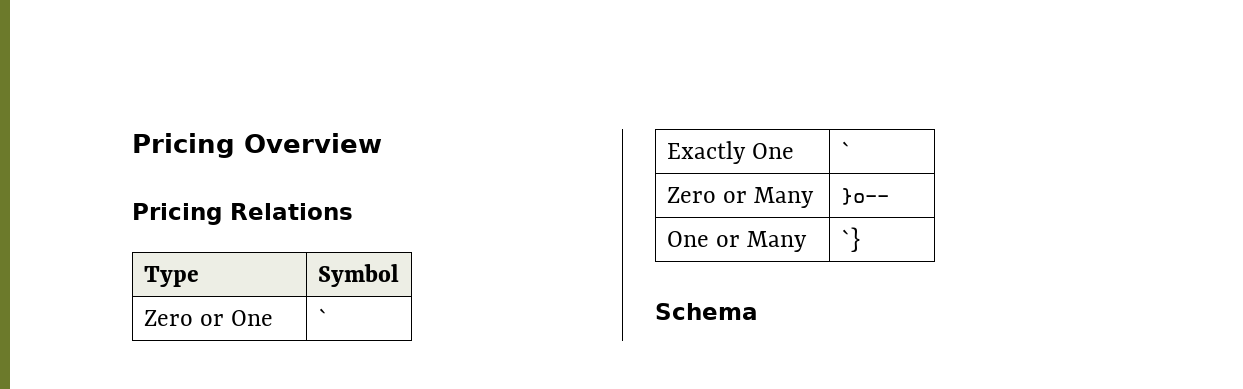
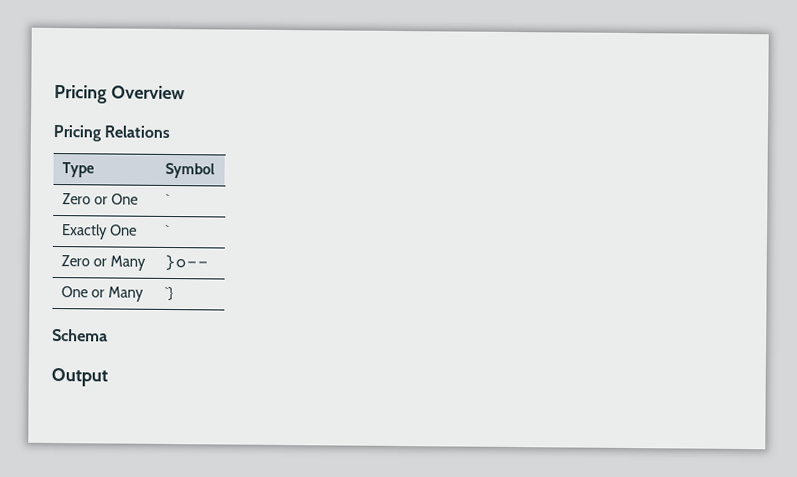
+ Output

